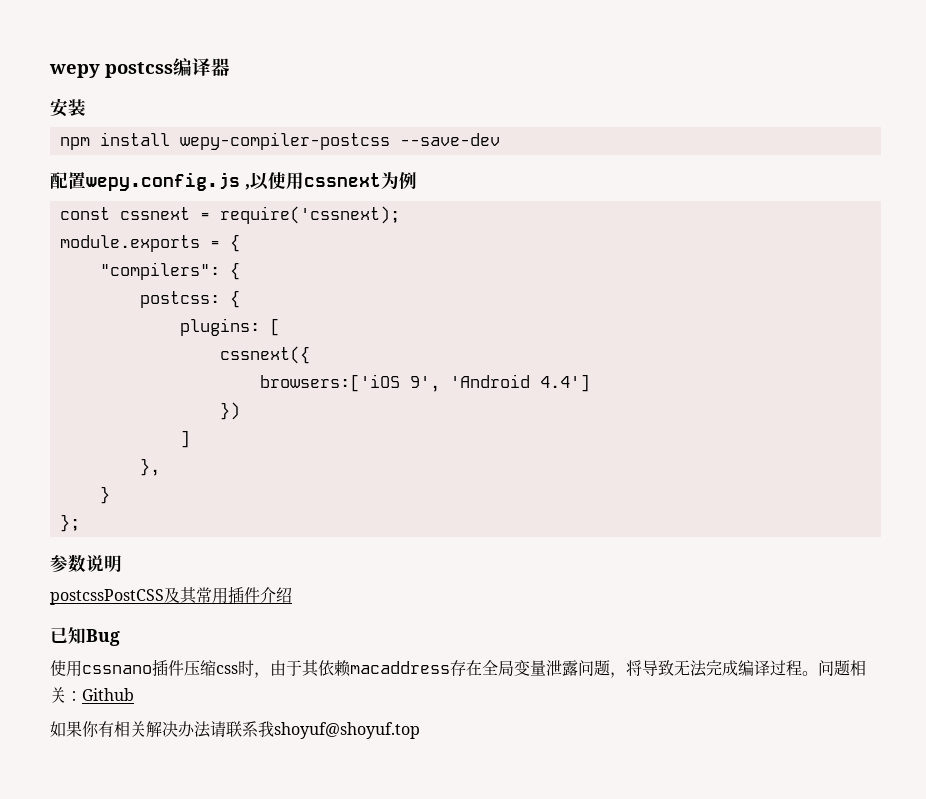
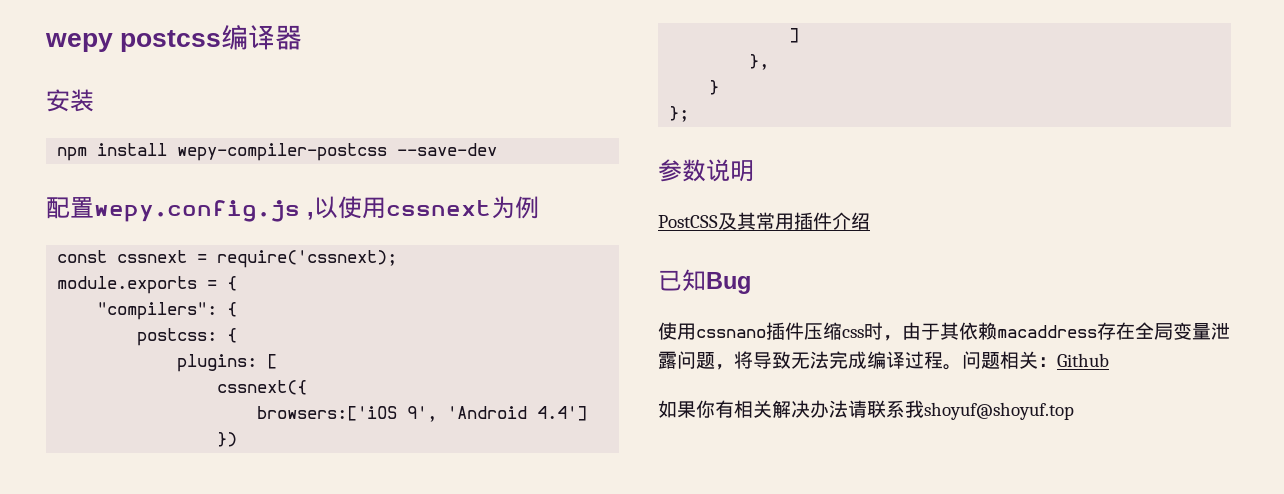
- postcssPostCSS及其常用插件介绍
+ PostCSS及其常用插件介绍

